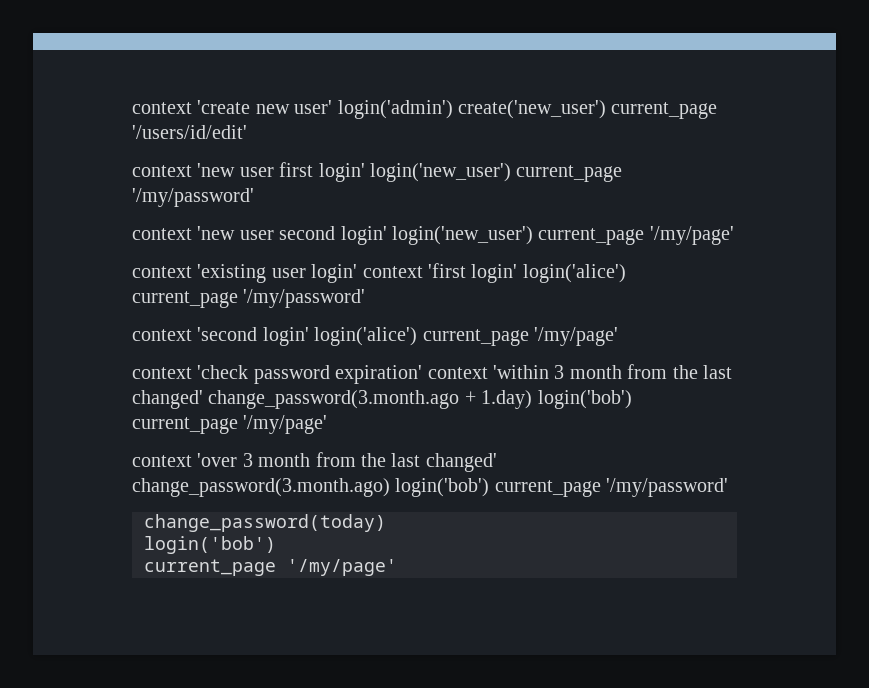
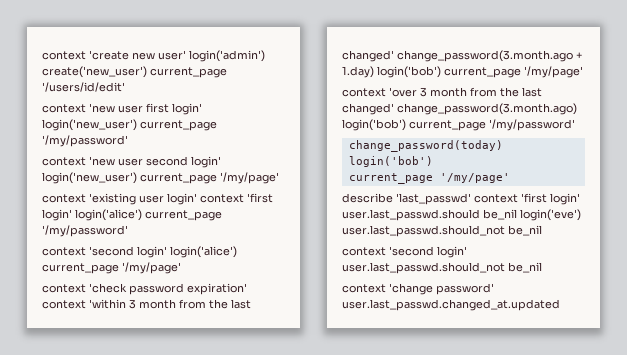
+ describe 'last_passwd' context 'first login' user.last_passwd.should be_nil login('eve') user.last_passwd.should_not be_nil
+ context 'second login' user.last_passwd.should_not be_nil
+ context 'change password' user.last_passwd.changed_at.updated

